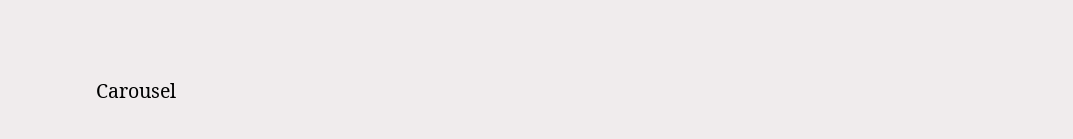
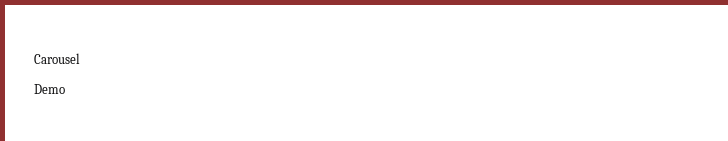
+ Demo

